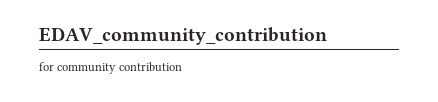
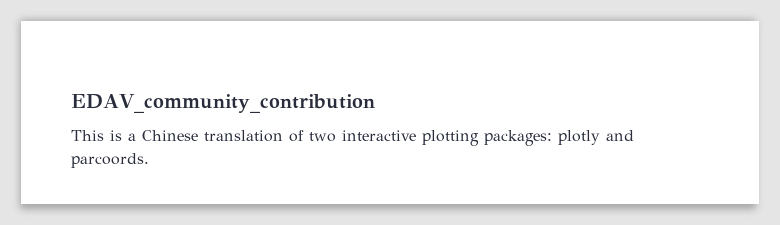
- for community contribution
+ This is a Chinese translation of two interactive plotting packages: plotly and parcoords.

